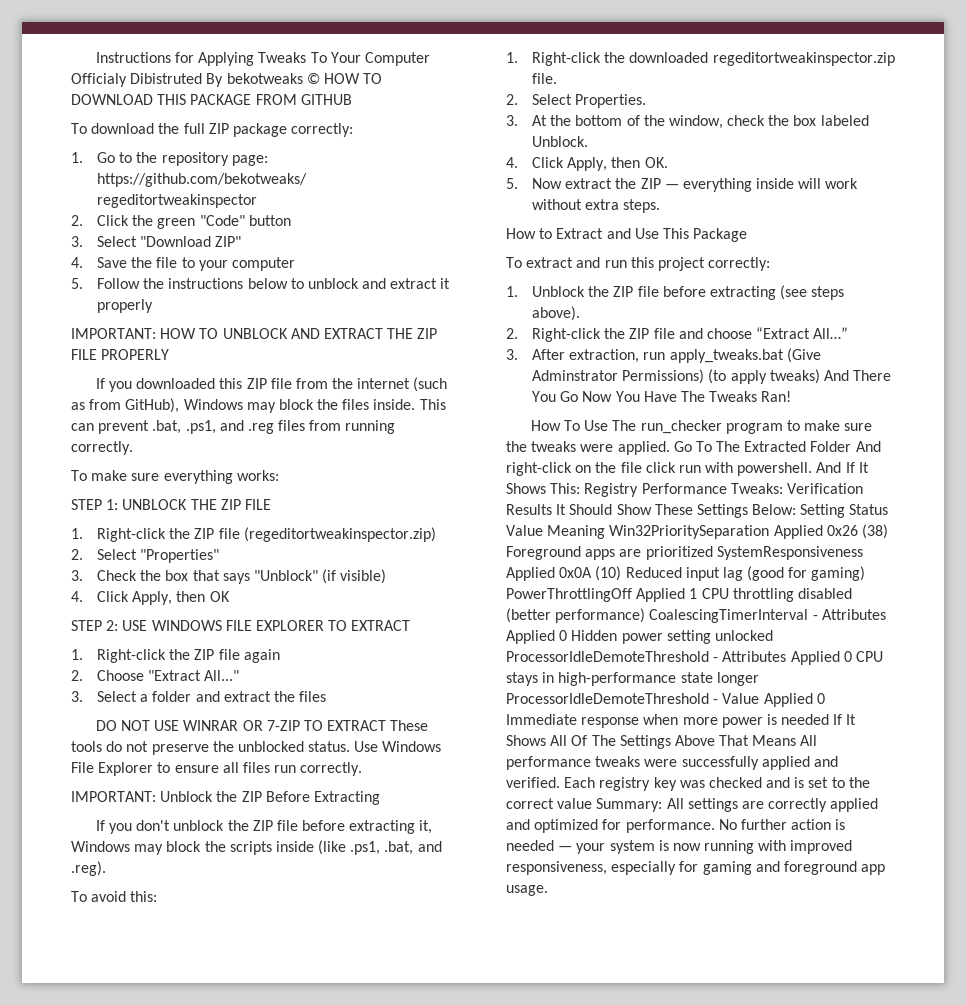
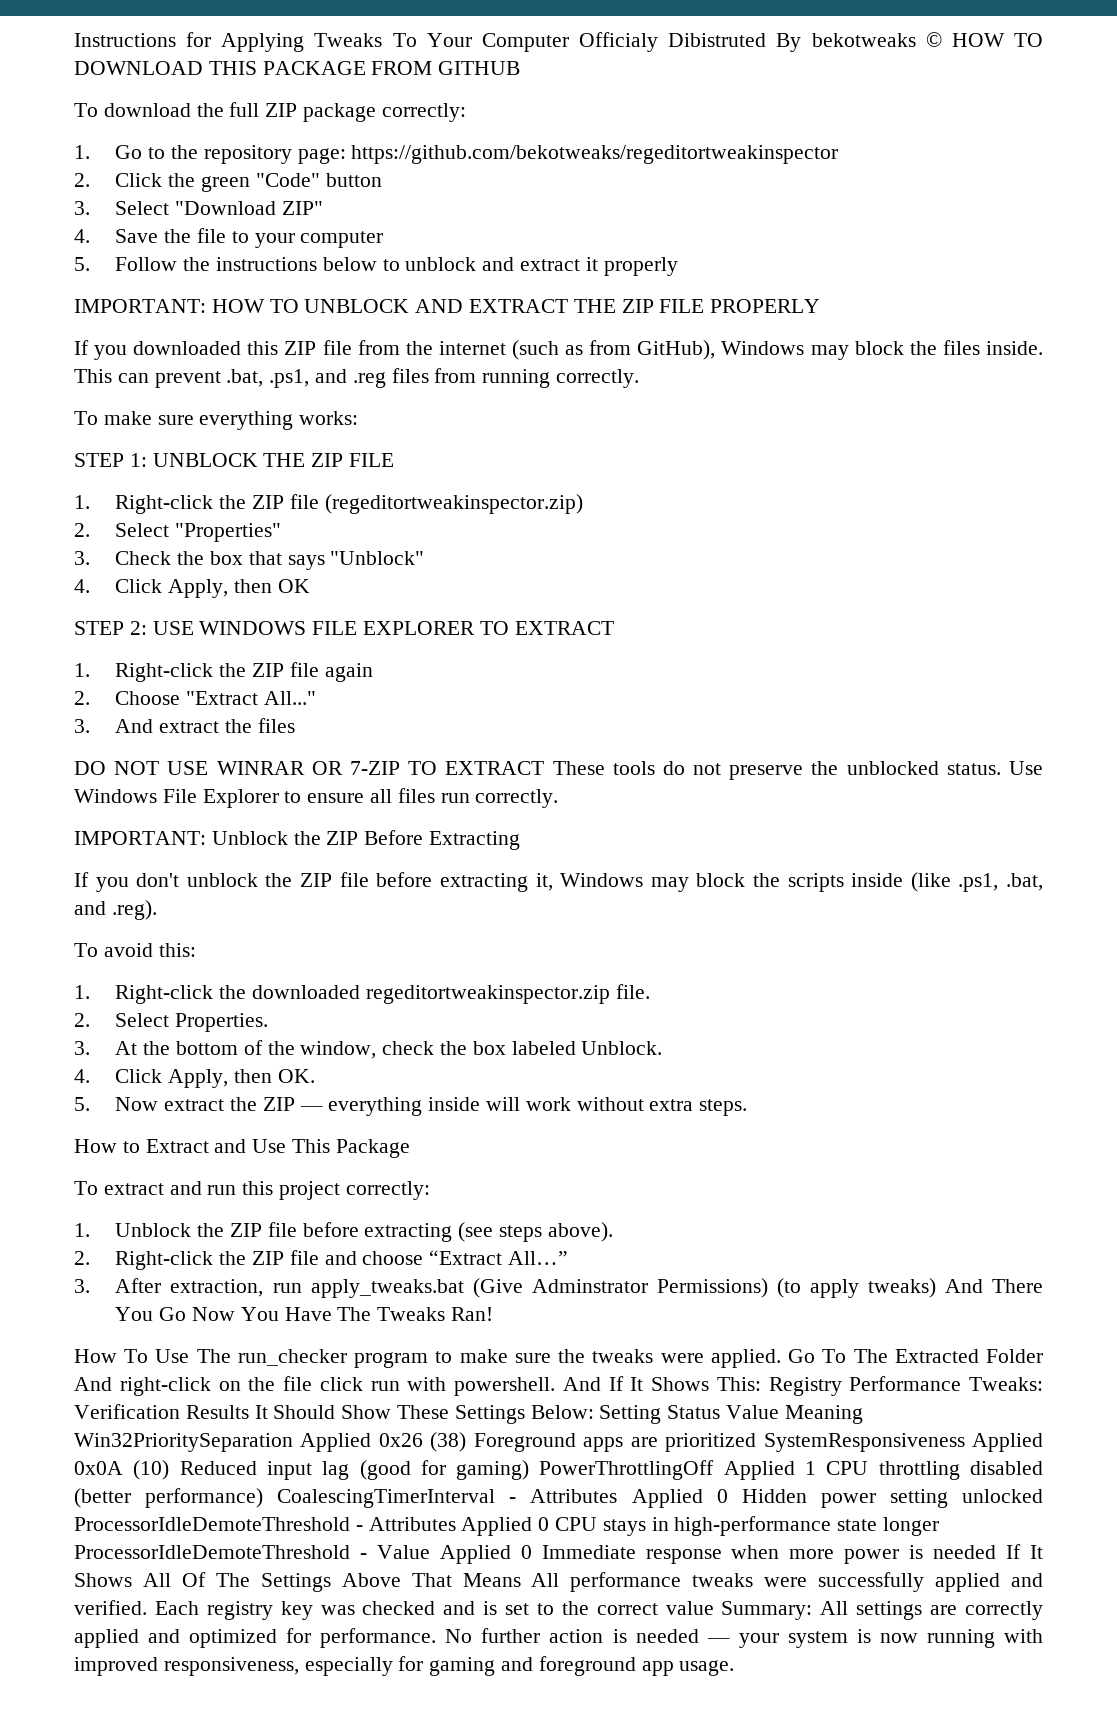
- 3. Check the box that says "Unblock" (if visible)
+ 3. Check the box that says "Unblock"
- 3. Select a folder and extract the files
+ 3. And extract the files

